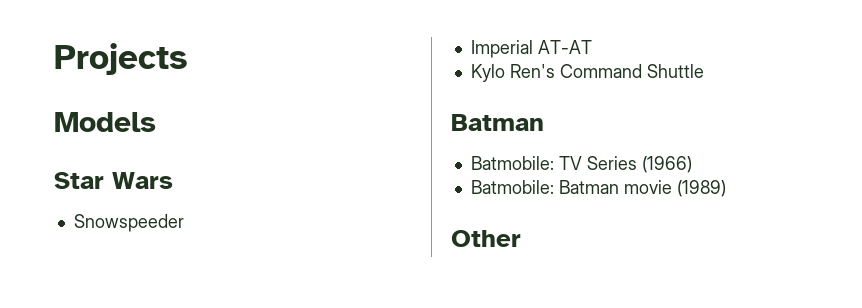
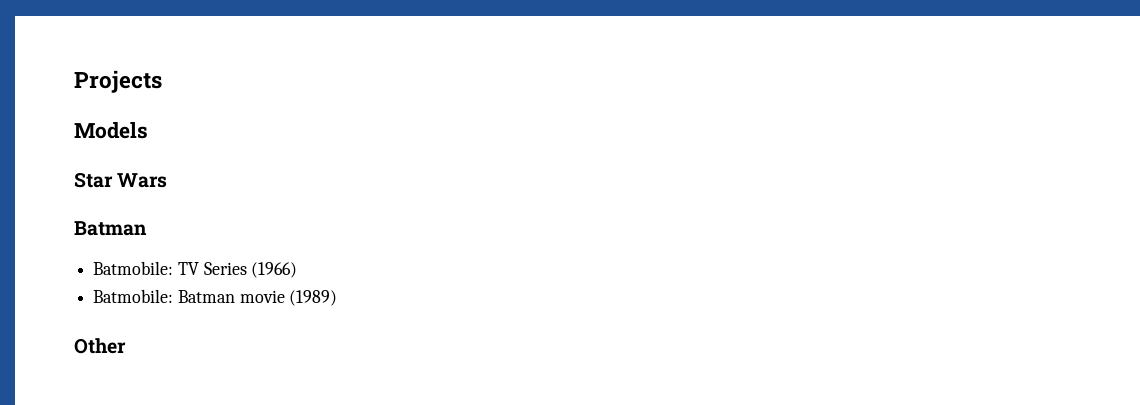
- Snowspeeder
- Imperial AT-AT
- Kylo Ren's Command Shuttle

